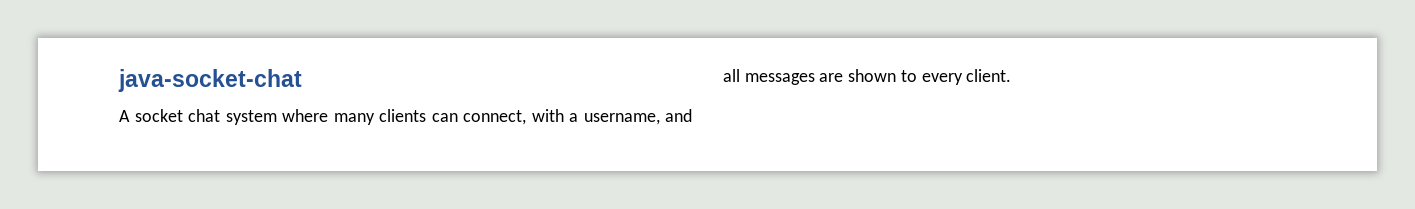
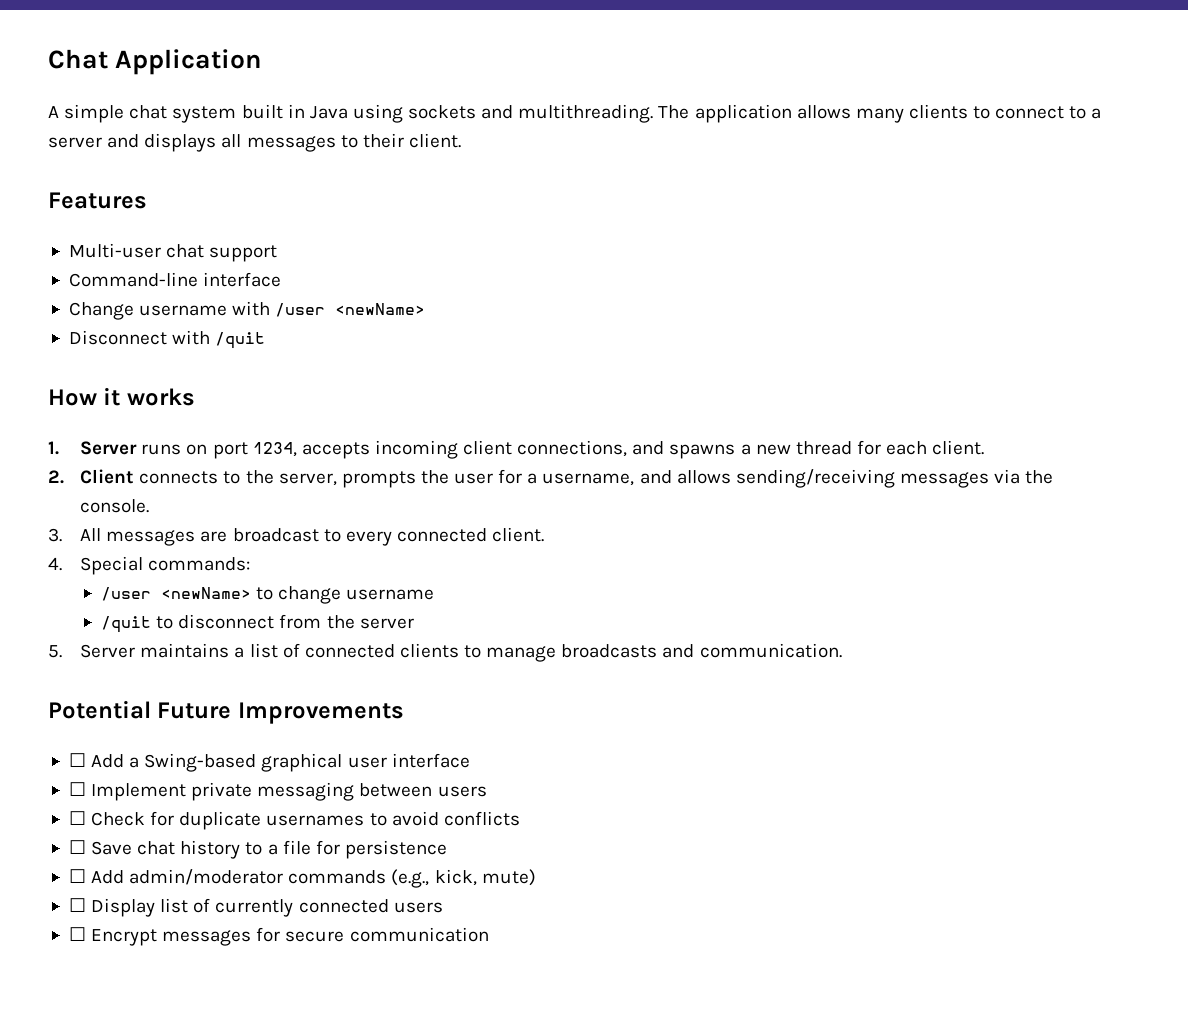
- java-socket-chat
+ Chat Application
- A socket chat system where many clients can connect, with a username, and all messages are shown to every client.
+ A simple chat system built in Java using sockets and multithreading. The application allows many clients to connect to a server and displays all messages to their client.
+ Features
+ Multi-user chat support
+ Command-line interface
+ Change username with /user <newName>
+ Disconnect with /quit
+ How it works
+ 1. Server runs on port 1234, accepts incoming client connections, and spawns a new thread for each client.
+ 2. Client connects to the server, prompts the user for a username, and allows sending/receiving messages via the console.
+ 3. All messages are broadcast to every connected client.
+ 4. Special commands:
+ /user <newName> to change username
+ /quit to disconnect from the server
+ 5. Server maintains a list of connected clients to manage broadcasts and communication.
+ Potential Future Improvements
+ ☐ Add a Swing-based graphical user interface
+ ☐ Implement private messaging between users
+ ☐ Check for duplicate usernames to avoid conflicts
+ ☐ Save chat history to a file for persistence
+ ☐ Add admin/moderator commands (e.g., kick, mute)
+ ☐ Display list of currently connected users
+ ☐ Encrypt messages for secure communication

